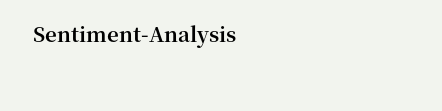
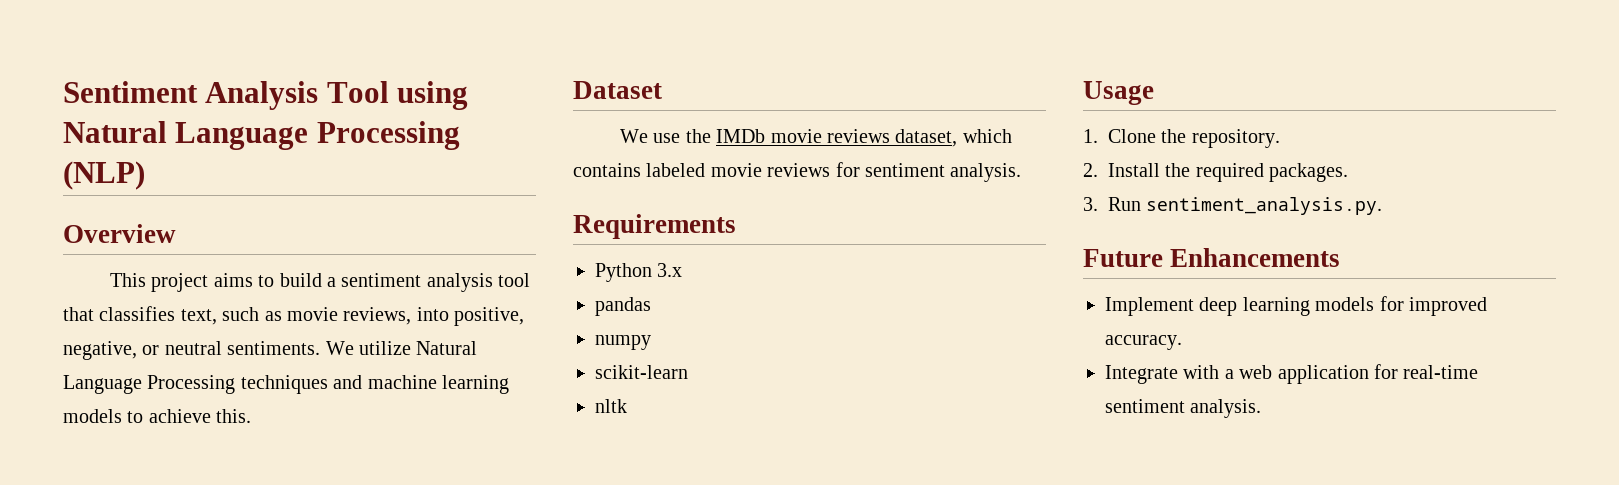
- Sentiment-Analysis
+ Sentiment Analysis Tool using Natural Language Processing (NLP)
+ Overview
+ This project aims to build a sentiment analysis tool that classifies text, such as movie reviews, into positive, negative, or neutral sentiments. We utilize Natural Language Processing techniques and machine learning models to achieve this.
+ Dataset
+ We use the IMDb movie reviews dataset, which contains labeled movie reviews for sentiment analysis.
+ Requirements
+ Python 3.x
+ pandas
+ numpy
+ scikit-learn
+ nltk
+ Usage
+ 1. Clone the repository.
+ 2. Install the required packages.
+ 3. Run sentiment_analysis.py.
+ Future Enhancements
+ Implement deep learning models for improved accuracy.
+ Integrate with a web application for real-time sentiment analysis.

